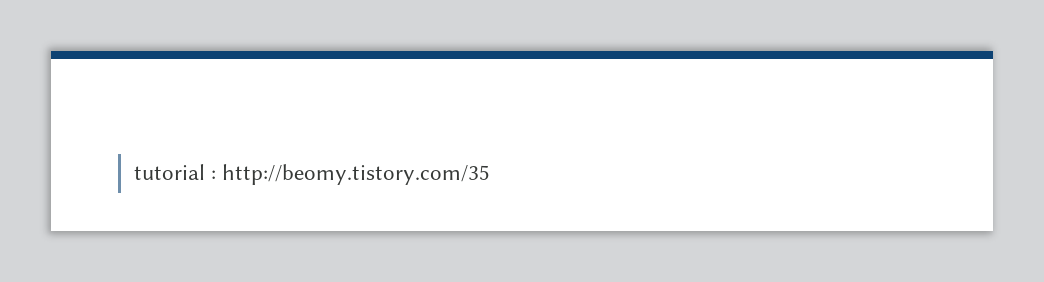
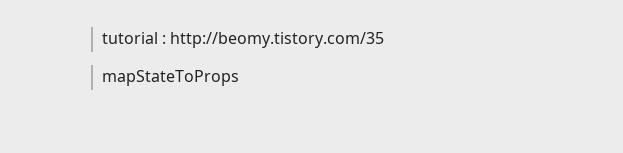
+ mapStateToProps

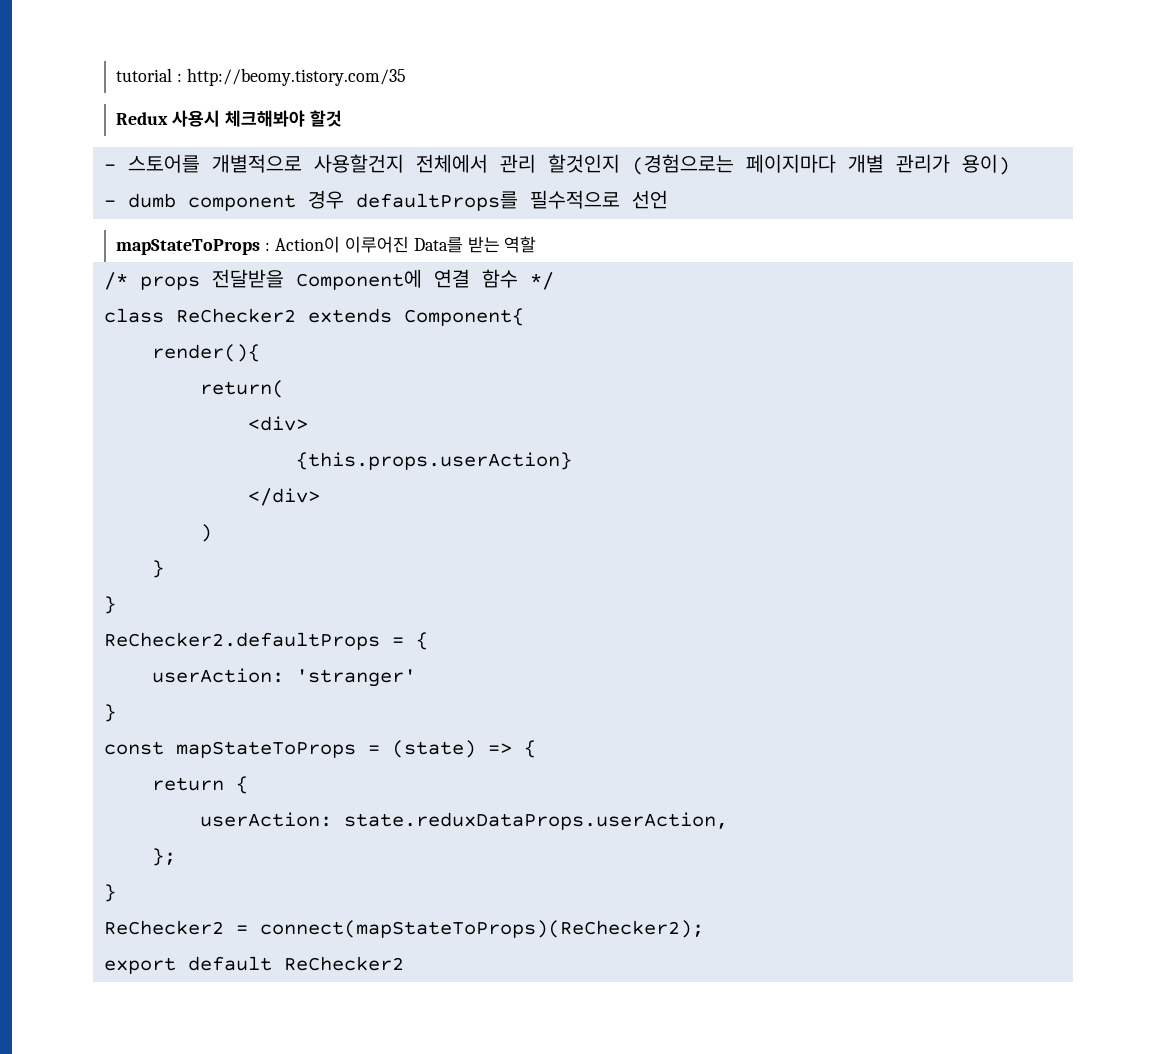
- mapStateToProps
+ Redux 사용시 체크해봐야 할것
+ - 스토어를 개별적으로 사용할건지 전체에서 관리 할것인지 (경험으로는 페이지마다 개별 관리가 용이)
+ - dumb component 경우 defaultProps를 필수적으로 선언
+ mapStateToProps : Action이 이루어진 Data를 받는 역할
+ /* props 전달받을 Component에 연결 함수 */
+ class ReChecker2 extends Component{
+ render(){
+ return(
+ <div>
+ {this.props.userAction}
+ </div>
+ )
+ }
+ }
+ ReChecker2.defaultProps = {
+ userAction: 'stranger'
+ }
+ const mapStateToProps = (state) => {
+ return {
+ userAction: state.reduxDataProps.userAction,
+ };
+ }
+ ReChecker2 = connect(mapStateToProps)(ReChecker2);
+ export default ReChecker2

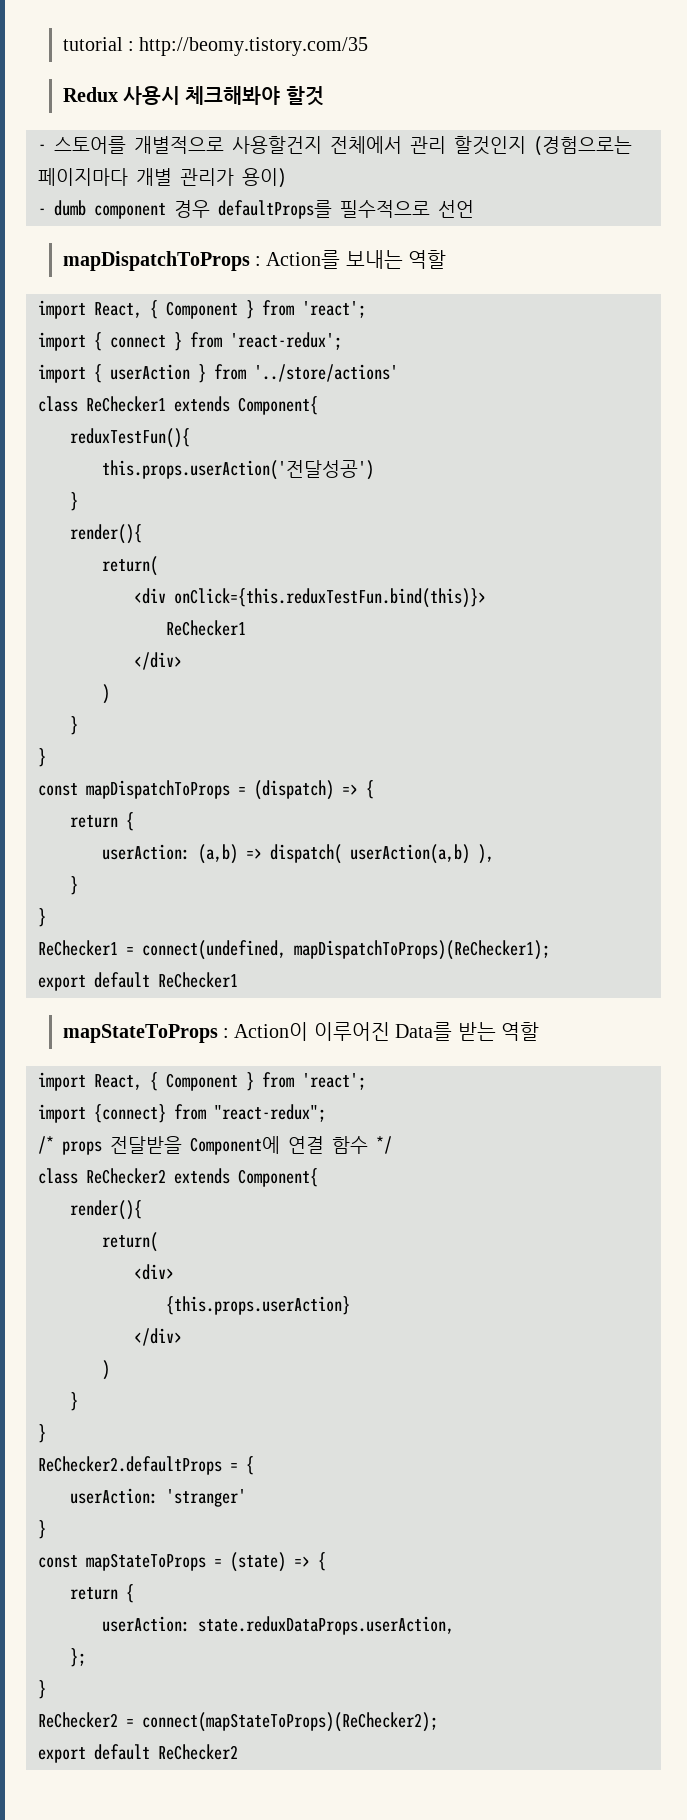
+ mapDispatchToProps : Action를 보내는 역할
+ import React, { Component } from 'react';
+ import { connect } from 'react-redux';
+ import { userAction } from '../store/actions'
+ class ReChecker1 extends Component{
+ reduxTestFun(){
+ this.props.userAction('전달성공')
+ }
+ render(){
+ return(
+ <div onClick={this.reduxTestFun.bind(this)}>
+ ReChecker1
+ </div>
+ )
+ }
+ }
+ const mapDispatchToProps = (dispatch) => {
+ return {
+ userAction: (a,b) => dispatch( userAction(a,b) ),
+ }
+ }
+ ReChecker1 = connect(undefined, mapDispatchToProps)(ReChecker1);
+ export default ReChecker1
  mapStateToProps : Action이 이루어진 Data를 받는 역할
+ import React, { Component } from 'react';
+ import {connect} from "react-redux";

